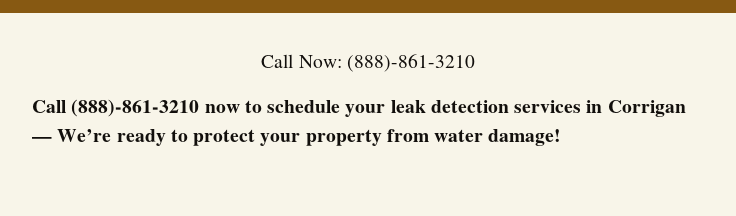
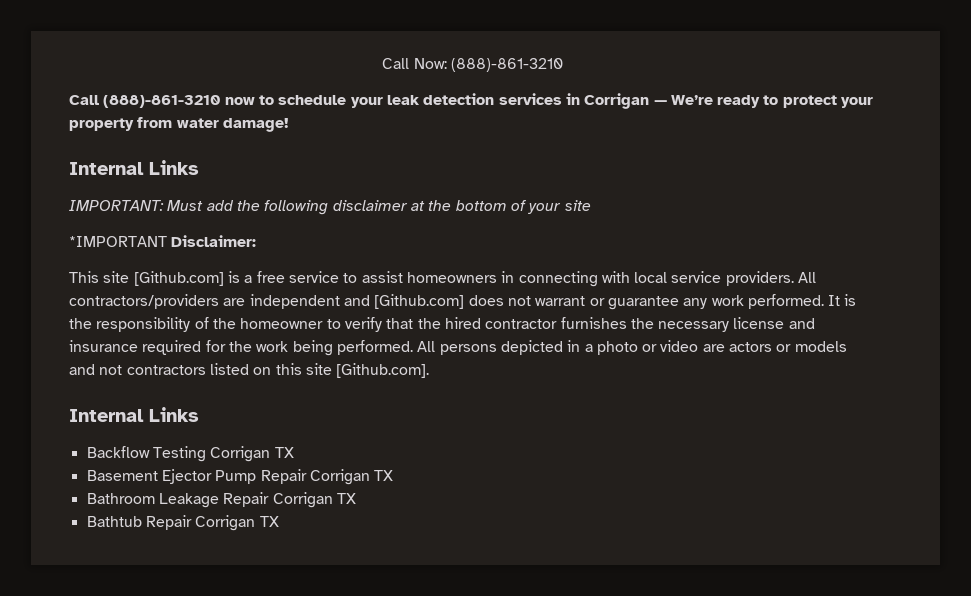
  Call (888)-861-3210 now to schedule your leak detection services in Corrigan — We’re ready to protect your property from water damage!
+ Internal Links
+ IMPORTANT: Must add the following disclaimer at the bottom of your site
+ *IMPORTANT Disclaimer:
+ This site [Github.com] is a free service to assist homeowners in connecting with local service providers. All contractors/providers are independent and [Github.com] does not warrant or guarantee any work performed. It is the responsibility of the homeowner to verify that the hired contractor furnishes the necessary license and insurance required for the work being performed. All persons depicted in a photo or video are actors or models and not contractors listed on this site [Github.com].
+ Internal Links
+ Backflow Testing Corrigan TX
+ Basement Ejector Pump Repair Corrigan TX
+ Bathroom Leakage Repair Corrigan TX
+ Bathtub Repair Corrigan TX

